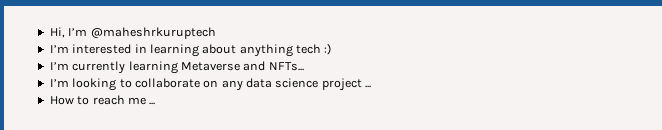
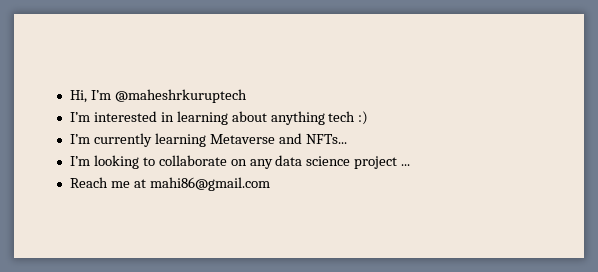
- How to reach me ...
+ Reach me at mahi86@gmail.com

